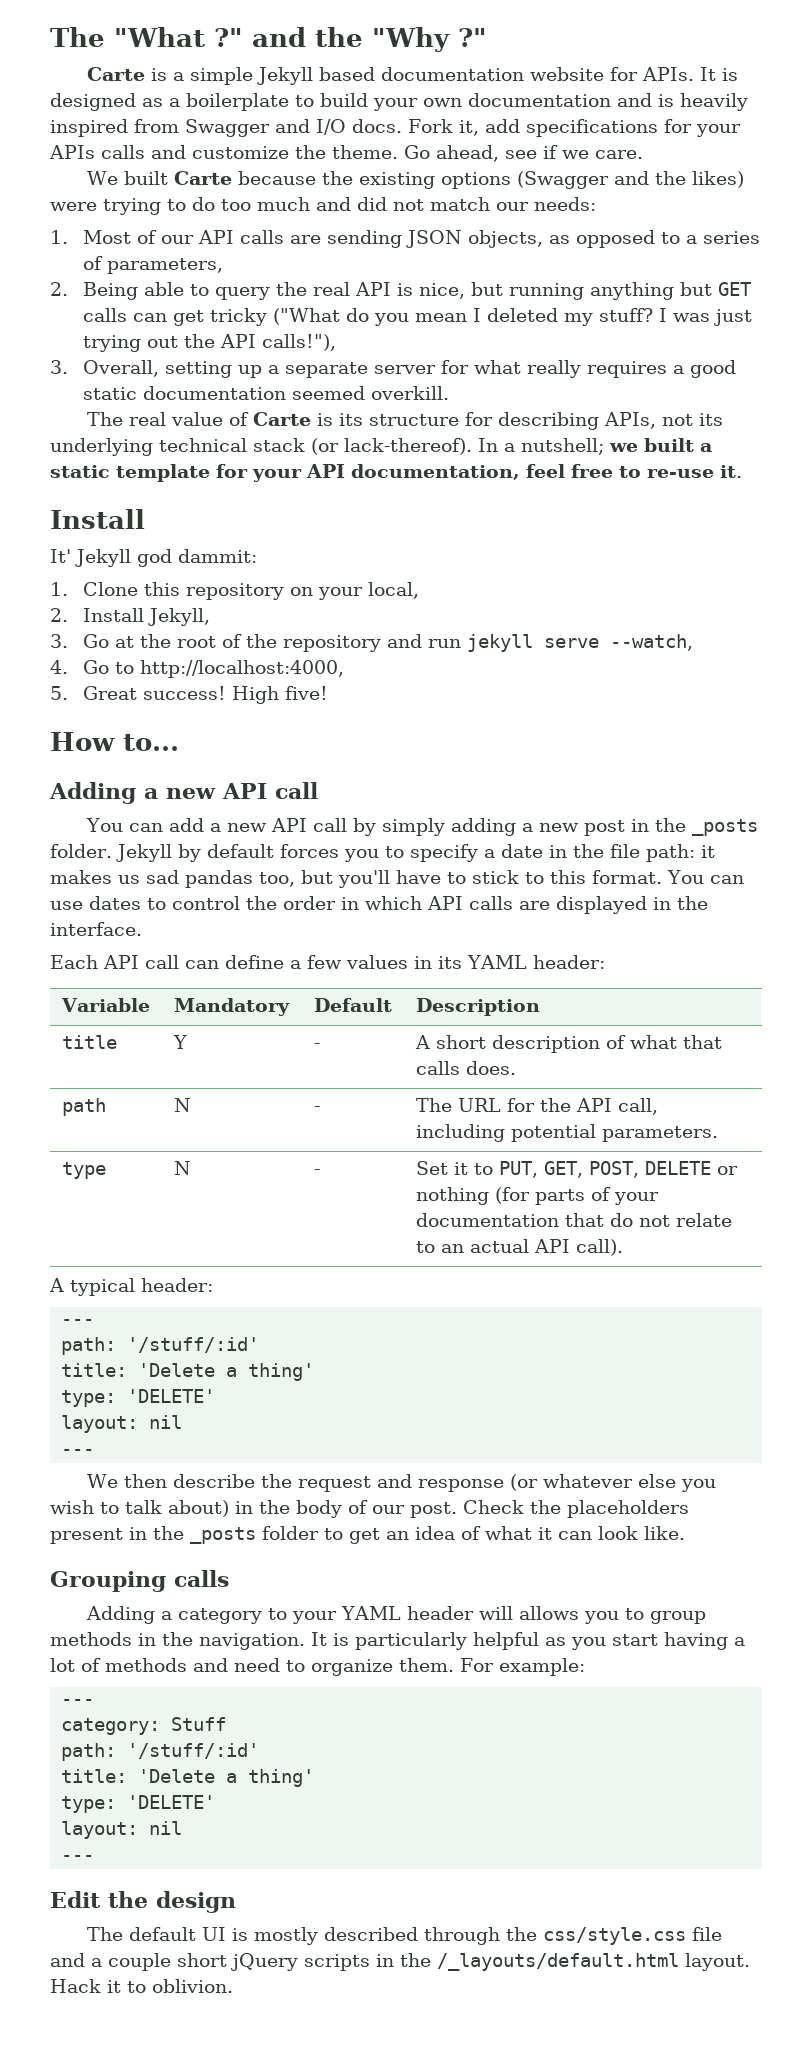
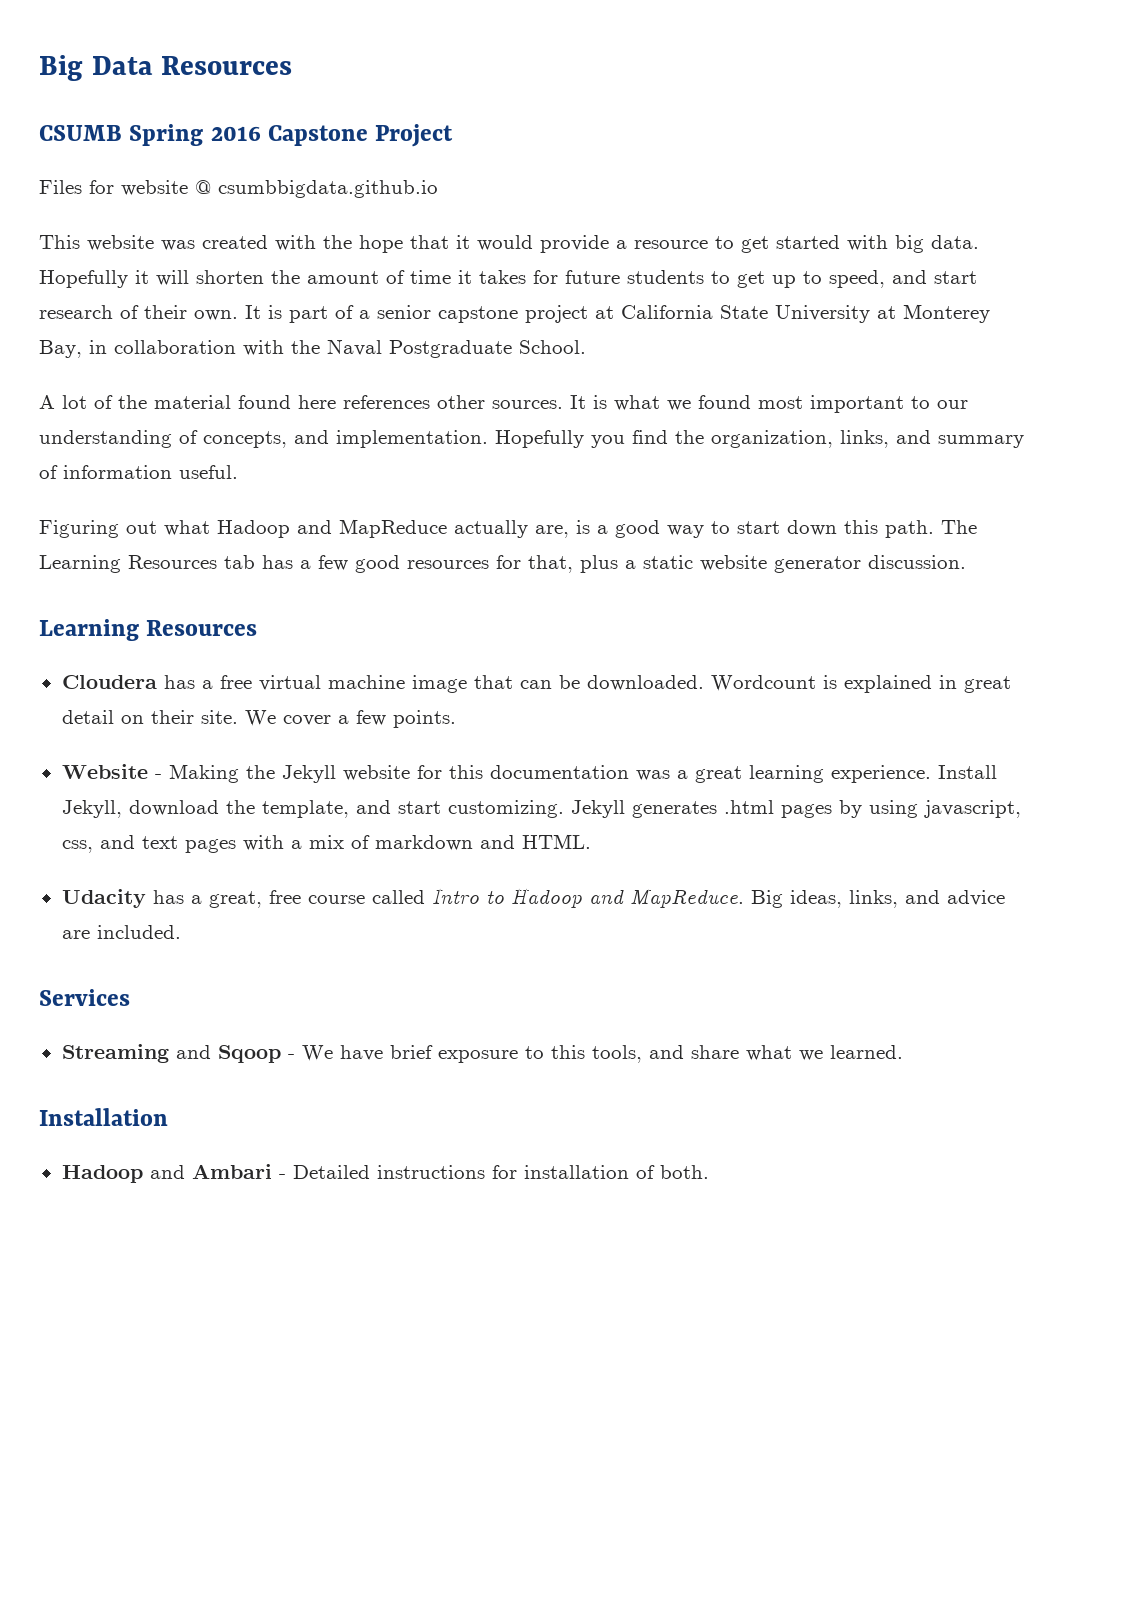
- The "What ?" and the "Why ?"
- Carte is a simple Jekyll based documentation website for APIs. It is designed as a boilerplate to build your own documentation and is heavily inspired from Swagger and I/O docs. Fork it, add specifications for your APIs calls and customize the theme. Go ahead, see if we care.
- We built Carte because the existing options (Swagger and the likes) were trying to do too much and did not match our needs:
- 1. Most of our API calls are sending JSON objects, as opposed to a series of parameters,
- 2. Being able to query the real API is nice, but running anything but GET calls can get tricky ("What do you mean I deleted my stuff? I was just trying out the API calls!"),
- 3. Overall, setting up a separate server for what really requires a good static documentation seemed overkill.
- The real value of Carte is its structure for describing APIs, not its underlying technical stack (or lack-thereof). In a nutshell; we built a static template for your API documentation, feel free to re-use it.
- Install
- It' Jekyll god dammit:
- 1. Clone this repository on your local,
- 2. Install Jekyll,
- 3. Go at the root of the repository and run jekyll serve --watch,
- 4. Go to http://localhost:4000,
- 5. Great success! High five!
- How to...
- Adding a new API call
- You can add a new API call by simply adding a new post in the _posts folder. Jekyll by default forces you to specify a date in the file path: it makes us sad pandas too, but you'll have to stick to this format. You can use dates to control the order in which API calls are displayed in the interface.
- Each API call can define a few values in its YAML header:
- Variable | Mandatory | Default | Description
- title | Y | - | A short description of what that calls does.
- path | N | - | The URL for the API call, including potential parameters.
- type | N | - | Set it to PUT, GET, POST, DELETE or nothing (for parts of your documentation that do not relate to an actual API call).
- A typical header:
- ---
- path: '/stuff/:id'
- title: 'Delete a thing'
- type: 'DELETE'
- layout: nil
- ---
- We then describe the request and response (or whatever else you wish to talk about) in the body of our post. Check the placeholders present in the _posts folder to get an idea of what it can look like.
- Grouping calls
- Adding a category to your YAML header will allows you to group methods in the navigation. It is particularly helpful as you start having a lot of methods and need to organize them. For example:
- ---
- category: Stuff
- path: '/stuff/:id'
- title: 'Delete a thing'
- type: 'DELETE'
- layout: nil
- ---
- Edit the design
- The default UI is mostly described through the css/style.css file and a couple short jQuery scripts in the /_layouts/default.html layout. Hack it to oblivion.
+ Big Data Resources
+ CSUMB Spring 2016 Capstone Project
+ Files for website @ csumbbigdata.github.io
+ This website was created with the hope that it would provide a resource to get started with big data. Hopefully it will shorten the amount of time it takes for future students to get up to speed, and start research of their own. It is part of a senior capstone project at California State University at Monterey Bay, in collaboration with the Naval Postgraduate School.
+ A lot of the material found here references other sources. It is what we found most important to our understanding of concepts, and implementation. Hopefully you find the organization, links, and summary of information useful.
+ Figuring out what Hadoop and MapReduce actually are, is a good way to start down this path. The Learning Resources tab has a few good resources for that, plus a static website generator discussion.
+ Learning Resources
+ Cloudera has a free virtual machine image that can be downloaded. Wordcount is explained in great detail on their site. We cover a few points.
+ Website - Making the Jekyll website for this documentation was a great learning experience. Install Jekyll, download the template, and start customizing. Jekyll generates .html pages by using javascript, css, and text pages with a mix of markdown and HTML.
+ Udacity has a great, free course called Intro to Hadoop and MapReduce. Big ideas, links, and advice are included.
+ Services
+ Streaming and Sqoop - We have brief exposure to this tools, and share what we learned.
+ Installation
+ Hadoop and Ambari - Detailed instructions for installation of both.

